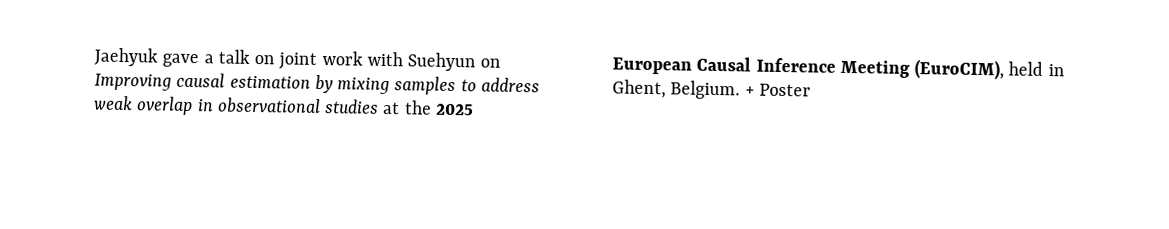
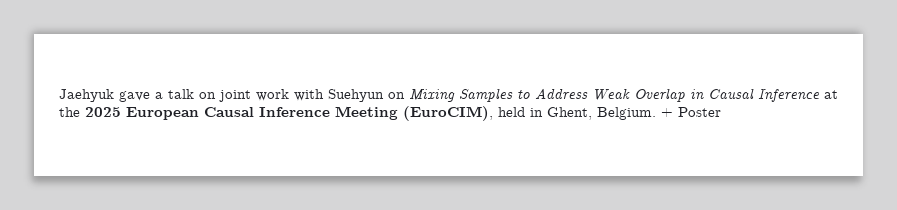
- Jaehyuk gave a talk on joint work with Suehyun on Improving causal estimation by mixing samples to address weak overlap in observational studies at the 2025 European Causal Inference Meeting (EuroCIM), held in Ghent, Belgium.
+ Jaehyuk gave a talk on joint work with Suehyun on Mixing Samples to Address Weak Overlap in Causal Inference at the 2025 European Causal Inference Meeting (EuroCIM), held in Ghent, Belgium.

